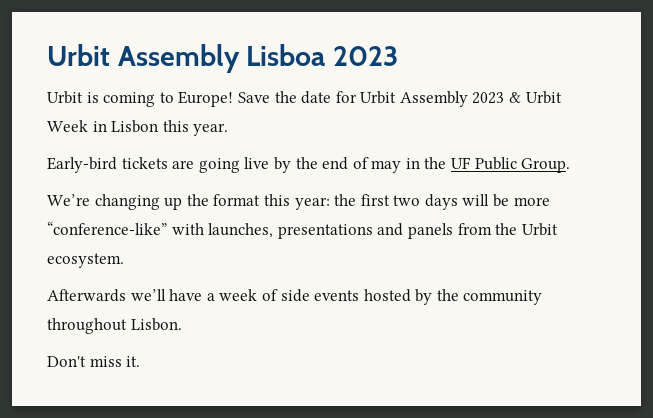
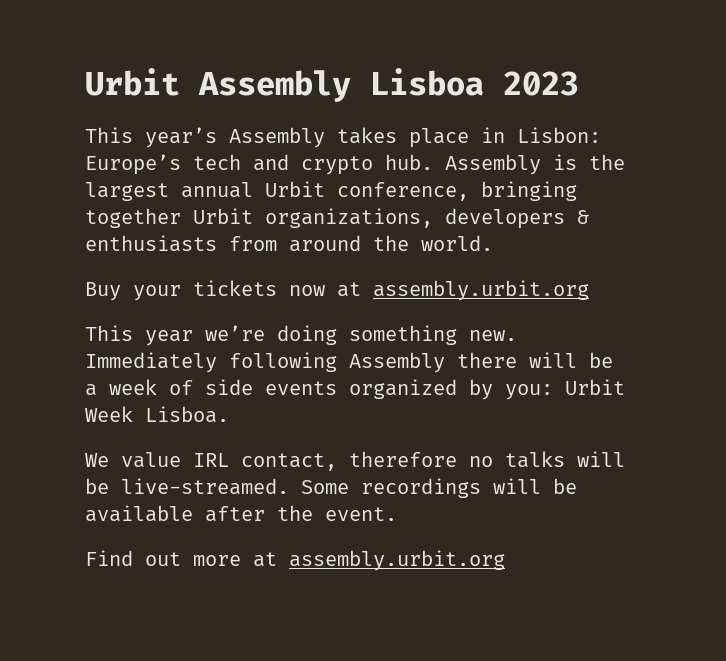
- Urbit is coming to Europe! Save the date for Urbit Assembly 2023 & Urbit Week in Lisbon this year.
- Early-bird tickets are going live by the end of may in the UF Public Group.
- We’re changing up the format this year: the first two days will be more “conference-like” with launches, presentations and panels from the Urbit ecosystem.
- Afterwards we’ll have a week of side events hosted by the community throughout Lisbon.
- Don't miss it.
+ This year’s Assembly takes place in Lisbon: Europe’s tech and crypto hub. Assembly is the largest annual Urbit conference, bringing together Urbit organizations, developers & enthusiasts from around the world.
+ Buy your tickets now at assembly.urbit.org
+ This year we’re doing something new. Immediately following Assembly there will be a week of side events organized by you: Urbit Week Lisboa.
+ We value IRL contact, therefore no talks will be live-streamed. Some recordings will be available after the event.
+ Find out more at assembly.urbit.org

